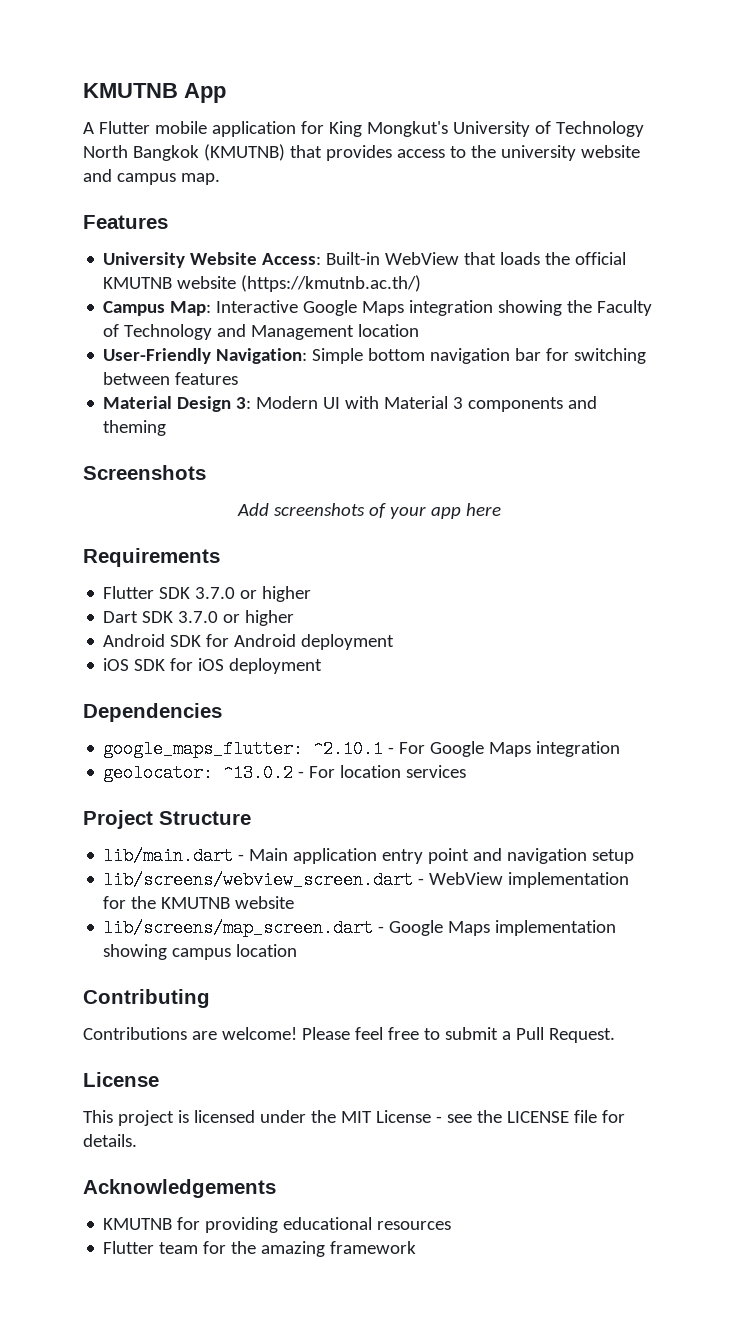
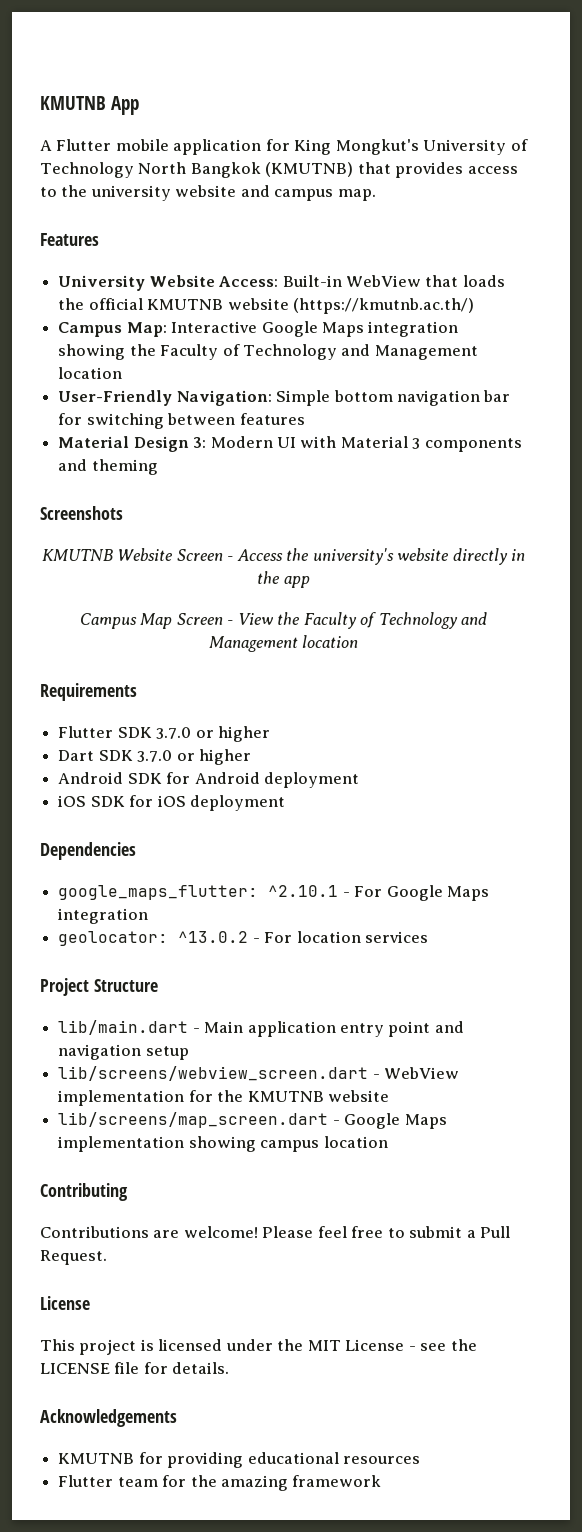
- Add screenshots of your app here
+ KMUTNB Website Screen - Access the university's website directly in the app
+ Campus Map Screen - View the Faculty of Technology and Management location

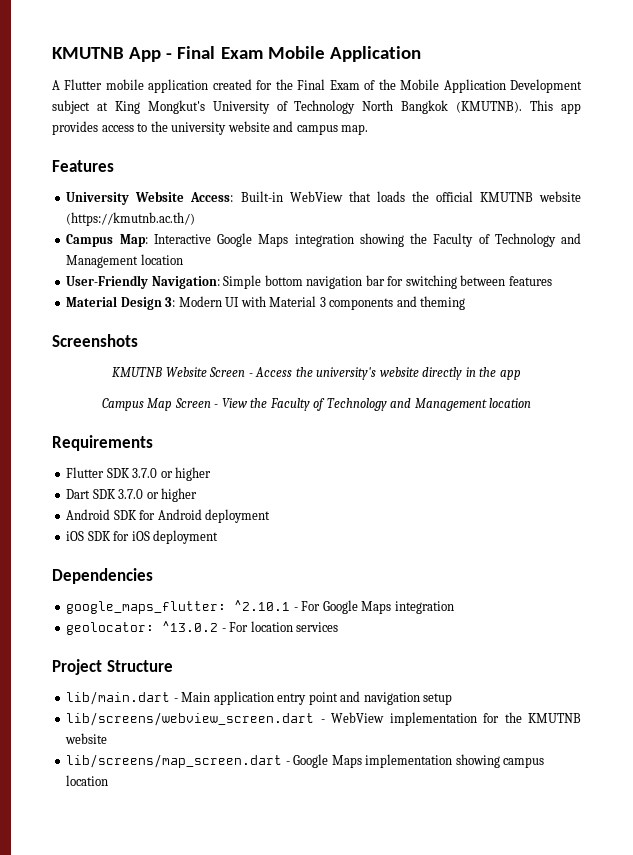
- KMUTNB App
+ KMUTNB App - Final Exam Mobile Application
- A Flutter mobile application for King Mongkut's University of Technology North Bangkok (KMUTNB) that provides access to the university website and campus map.
+ A Flutter mobile application created for the Final Exam of the Mobile Application Development subject at King Mongkut's University of Technology North Bangkok (KMUTNB). This app provides access to the university website and campus map.
- Contributing
- Contributions are welcome! Please feel free to submit a Pull Request.
- License
- This project is licensed under the MIT License - see the LICENSE file for details.
- Acknowledgements
- KMUTNB for providing educational resources
- Flutter team for the amazing framework

